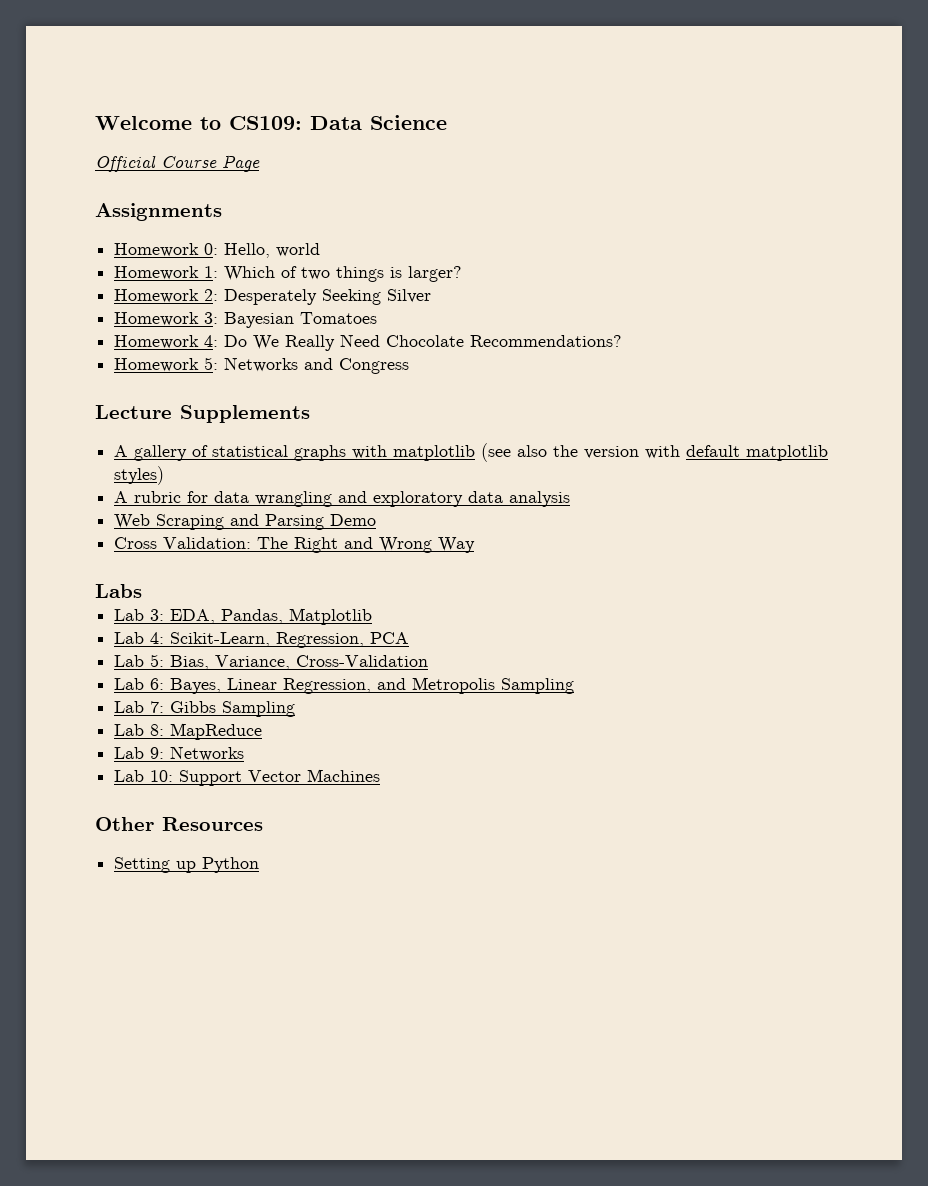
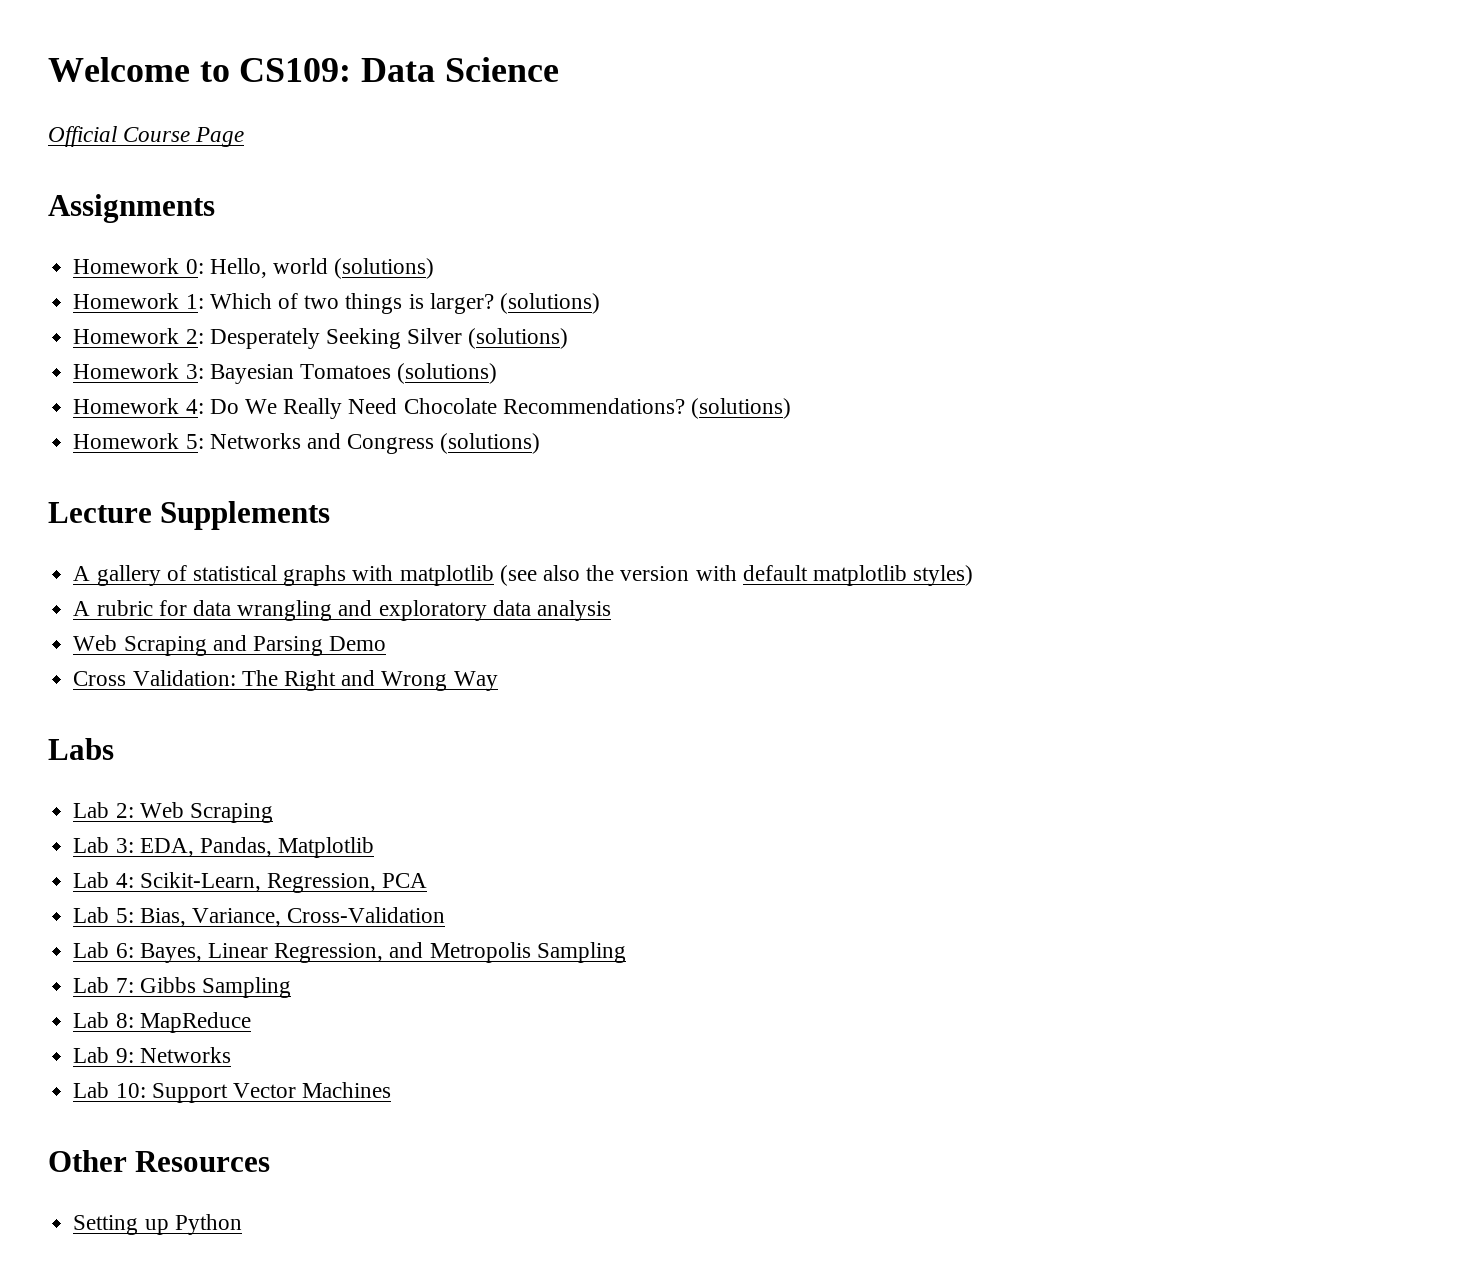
- Homework 0: Hello, world
+ Homework 0: Hello, world (solutions)
- Homework 1: Which of two things is larger?
+ Homework 1: Which of two things is larger? (solutions)
- Homework 2: Desperately Seeking Silver
+ Homework 2: Desperately Seeking Silver (solutions)
- Homework 3: Bayesian Tomatoes
+ Homework 3: Bayesian Tomatoes (solutions)
- Homework 4: Do We Really Need Chocolate Recommendations?
+ Homework 4: Do We Really Need Chocolate Recommendations? (solutions)
- Homework 5: Networks and Congress
+ Homework 5: Networks and Congress (solutions)
+ Lab 2: Web Scraping

